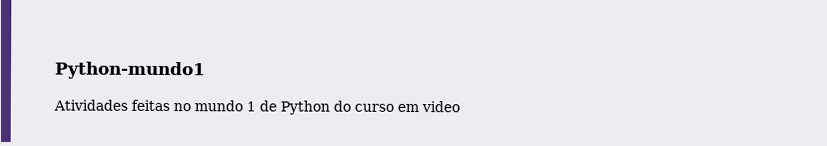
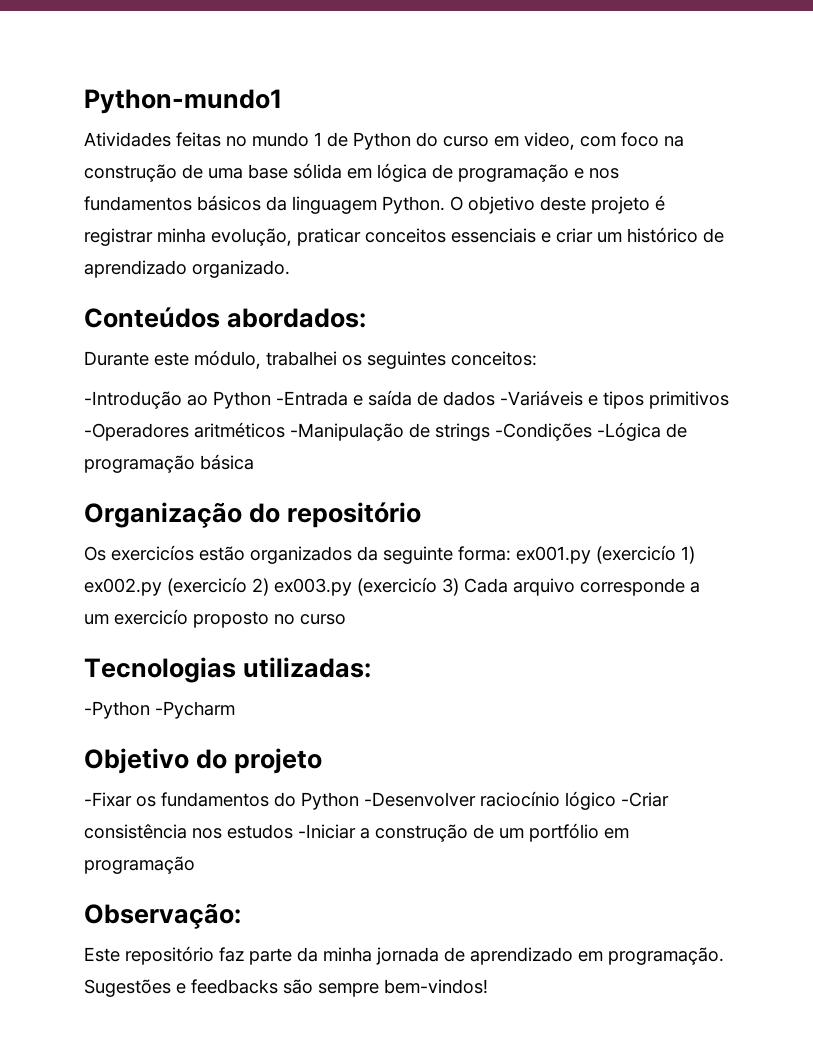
- Atividades feitas no mundo 1 de Python do curso em video
+ Atividades feitas no mundo 1 de Python do curso em video, com foco na construção de uma base sólida em lógica de programação e nos fundamentos básicos da linguagem Python. O objetivo deste projeto é registrar minha evolução, praticar conceitos essenciais e criar um histórico de aprendizado organizado.
+ Conteúdos abordados:
+ Durante este módulo, trabalhei os seguintes conceitos:
+ -Introdução ao Python -Entrada e saída de dados -Variáveis e tipos primitivos -Operadores aritméticos -Manipulação de strings -Condições -Lógica de programação básica
+ Organização do repositório
+ Os exercicíos estão organizados da seguinte forma: ex001.py (exercicío 1) ex002.py (exercicío 2) ex003.py (exercicío 3) Cada arquivo corresponde a um exercicío proposto no curso
+ Tecnologias utilizadas:
+ -Python -Pycharm
+ Objetivo do projeto
+ -Fixar os fundamentos do Python -Desenvolver raciocínio lógico -Criar consistência nos estudos -Iniciar a construção de um portfólio em programação
+ Observação:
+ Este repositório faz parte da minha jornada de aprendizado em programação. Sugestões e feedbacks são sempre bem-vindos!

